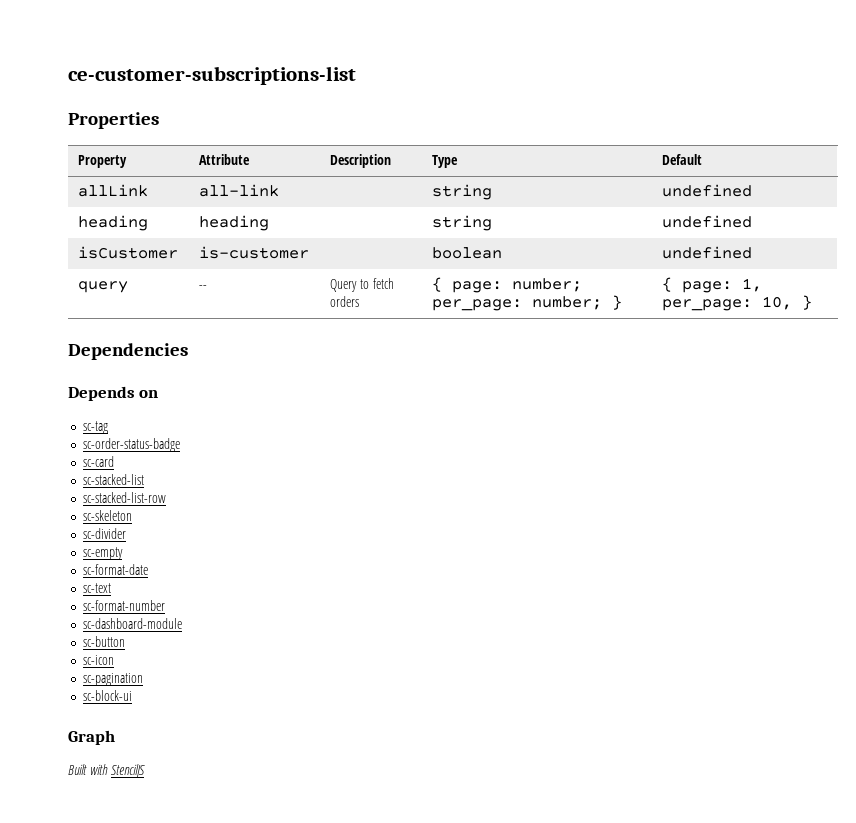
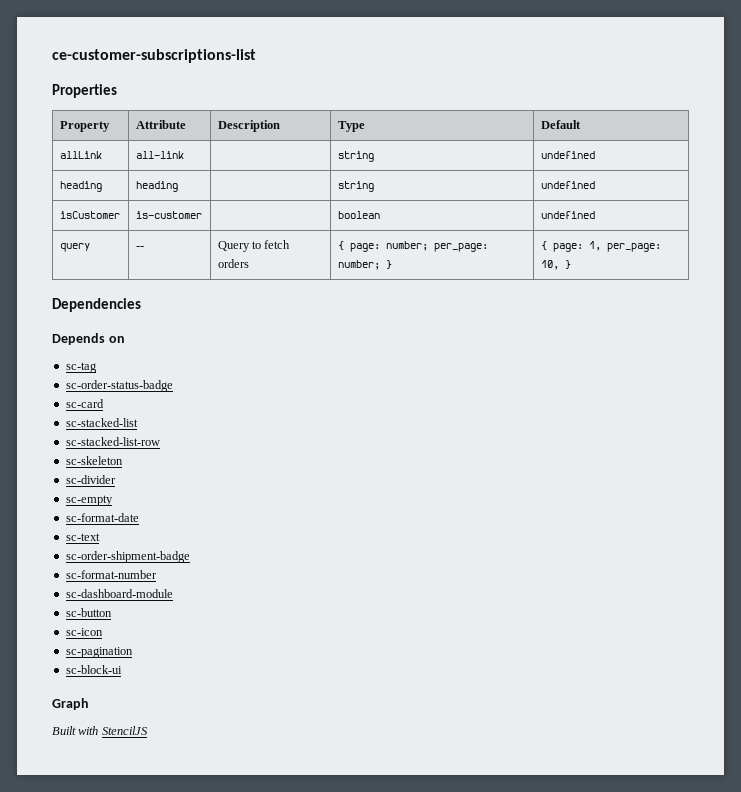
+ sc-order-shipment-badge

